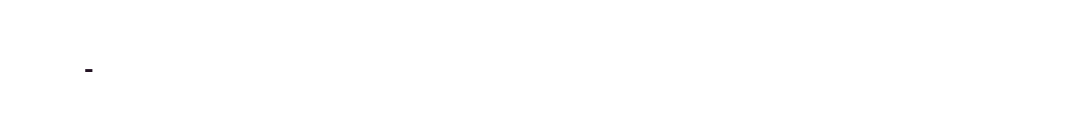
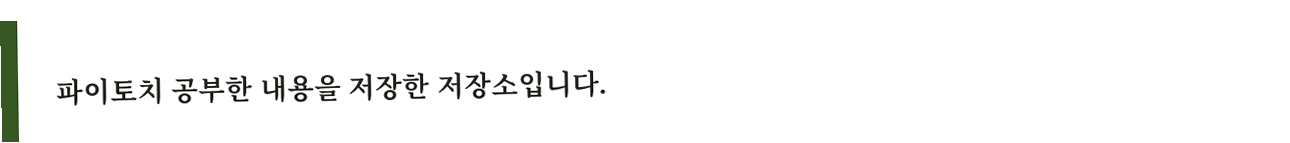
- -
+ 파이토치 공부한 내용을 저장한 저장소입니다.

